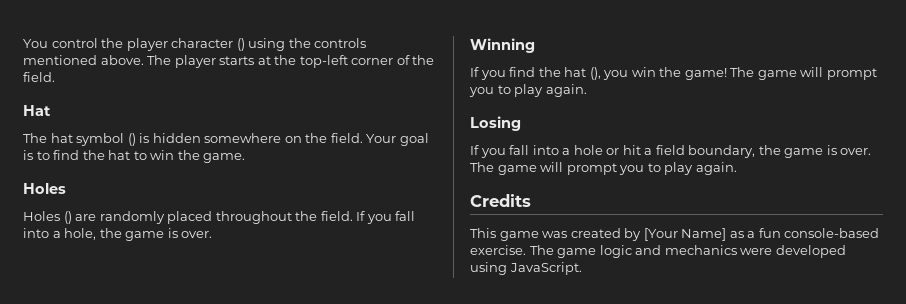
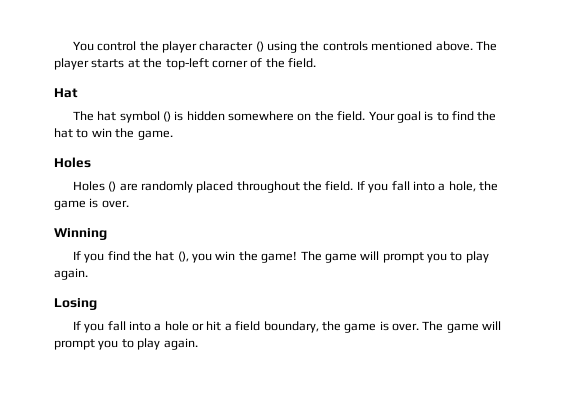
- Credits
- This game was created by [Your Name] as a fun console-based exercise. The game logic and mechanics were developed using JavaScript.

